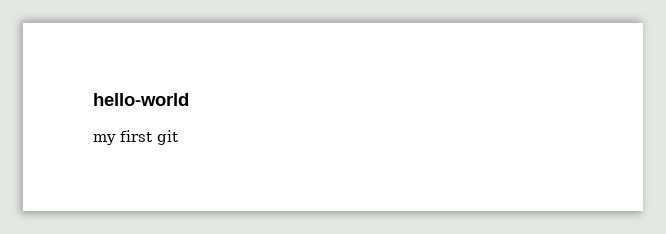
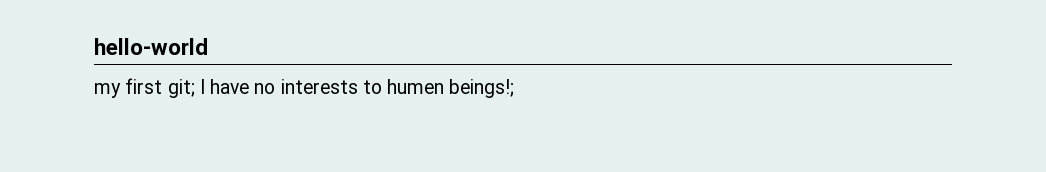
- my first git
+ my first git; I have no interests to humen beings!;

